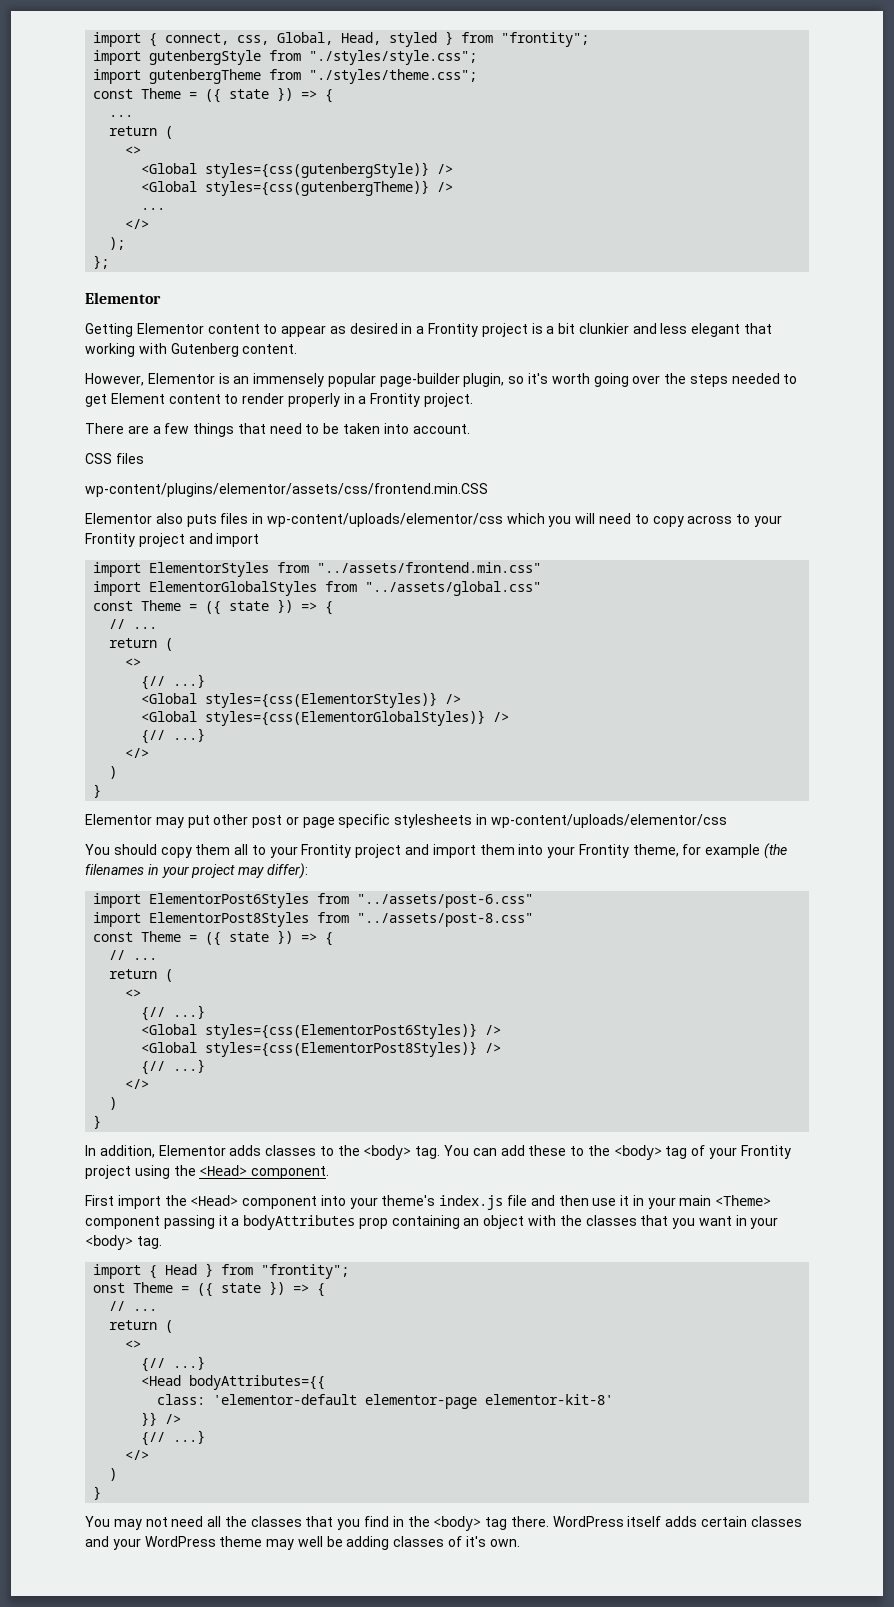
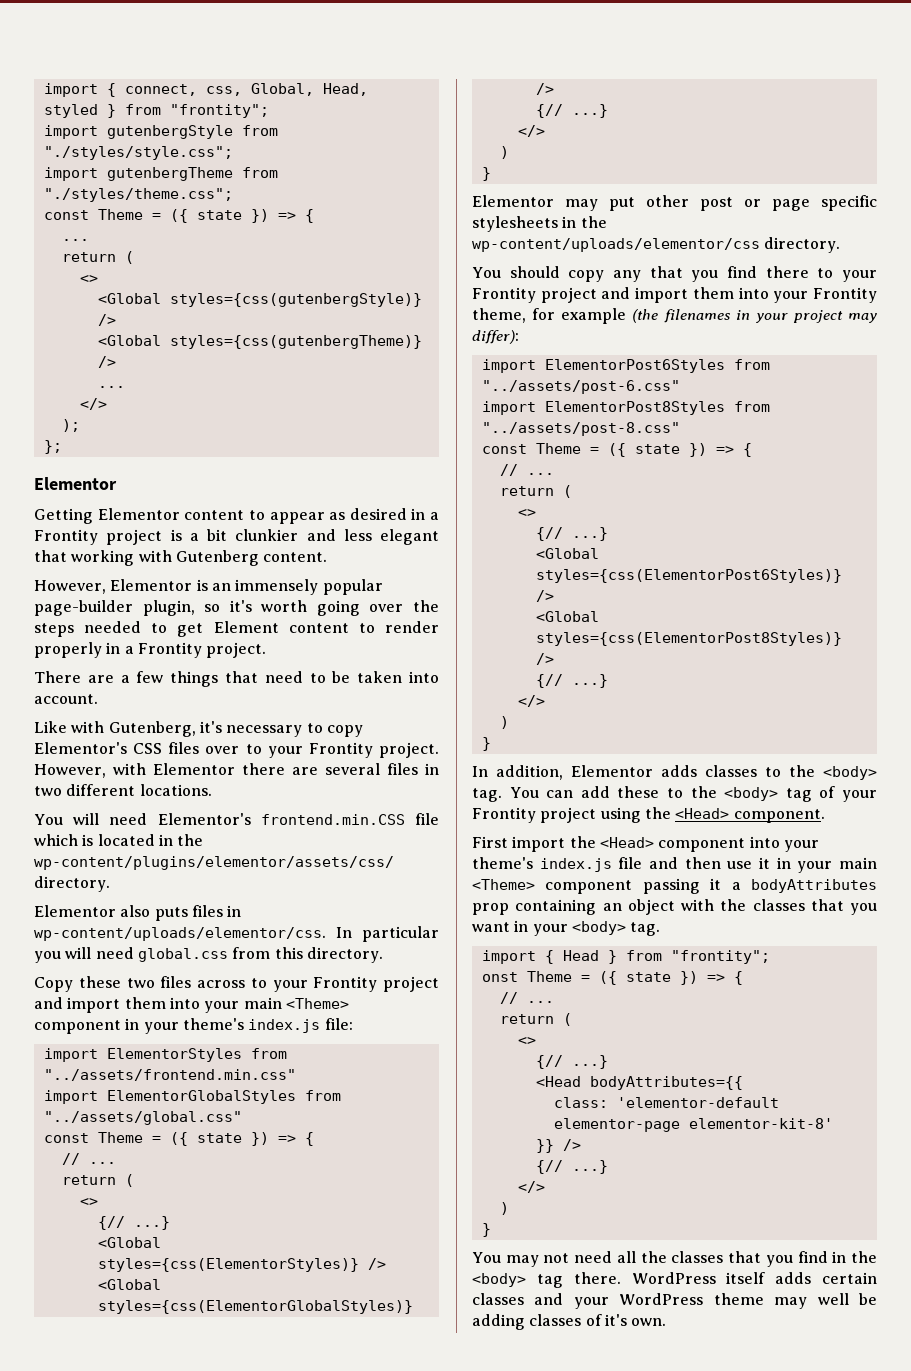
- CSS files
- wp-content/plugins/elementor/assets/css/frontend.min.CSS
+ Like with Gutenberg, it's necessary to copy Elementor's CSS files over to your Frontity project. However, with Elementor there are several files in two different locations.
+ You will need Elementor's frontend.min.CSS file which is located in the wp-content/plugins/elementor/assets/css/ directory.
- Elementor also puts files in wp-content/uploads/elementor/css which you will need to copy across to your Frontity project and import
+ Elementor also puts files in wp-content/uploads/elementor/css. In particular you will need global.css from this directory.
+ Copy these two files across to your Frontity project and import them into your main <Theme> component in your theme's index.js file:
- Elementor may put other post or page specific stylesheets in wp-content/uploads/elementor/css
+ Elementor may put other post or page specific stylesheets in the wp-content/uploads/elementor/css directory.
- You should copy them all to your Frontity project and import them into your Frontity theme, for example (the filenames in your project may differ):
+ You should copy any that you find there to your Frontity project and import them into your Frontity theme, for example (the filenames in your project may differ):

